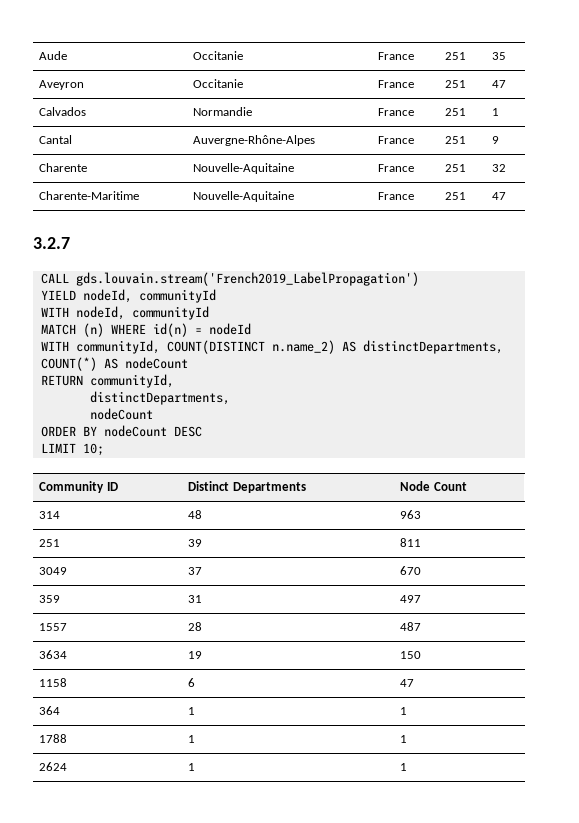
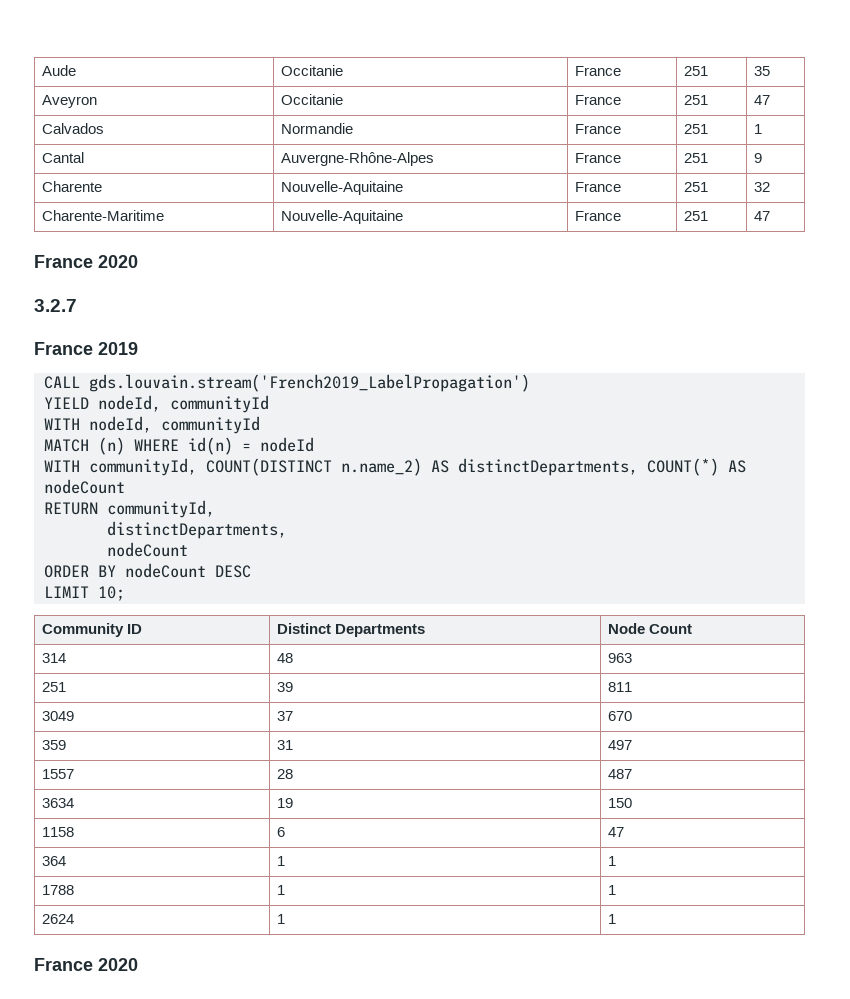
  Charente-Maritime | Nouvelle-Aquitaine | France | 251 | 47
+ France 2020
+ France 2019
  2624 | 1 | 1
+ France 2020

